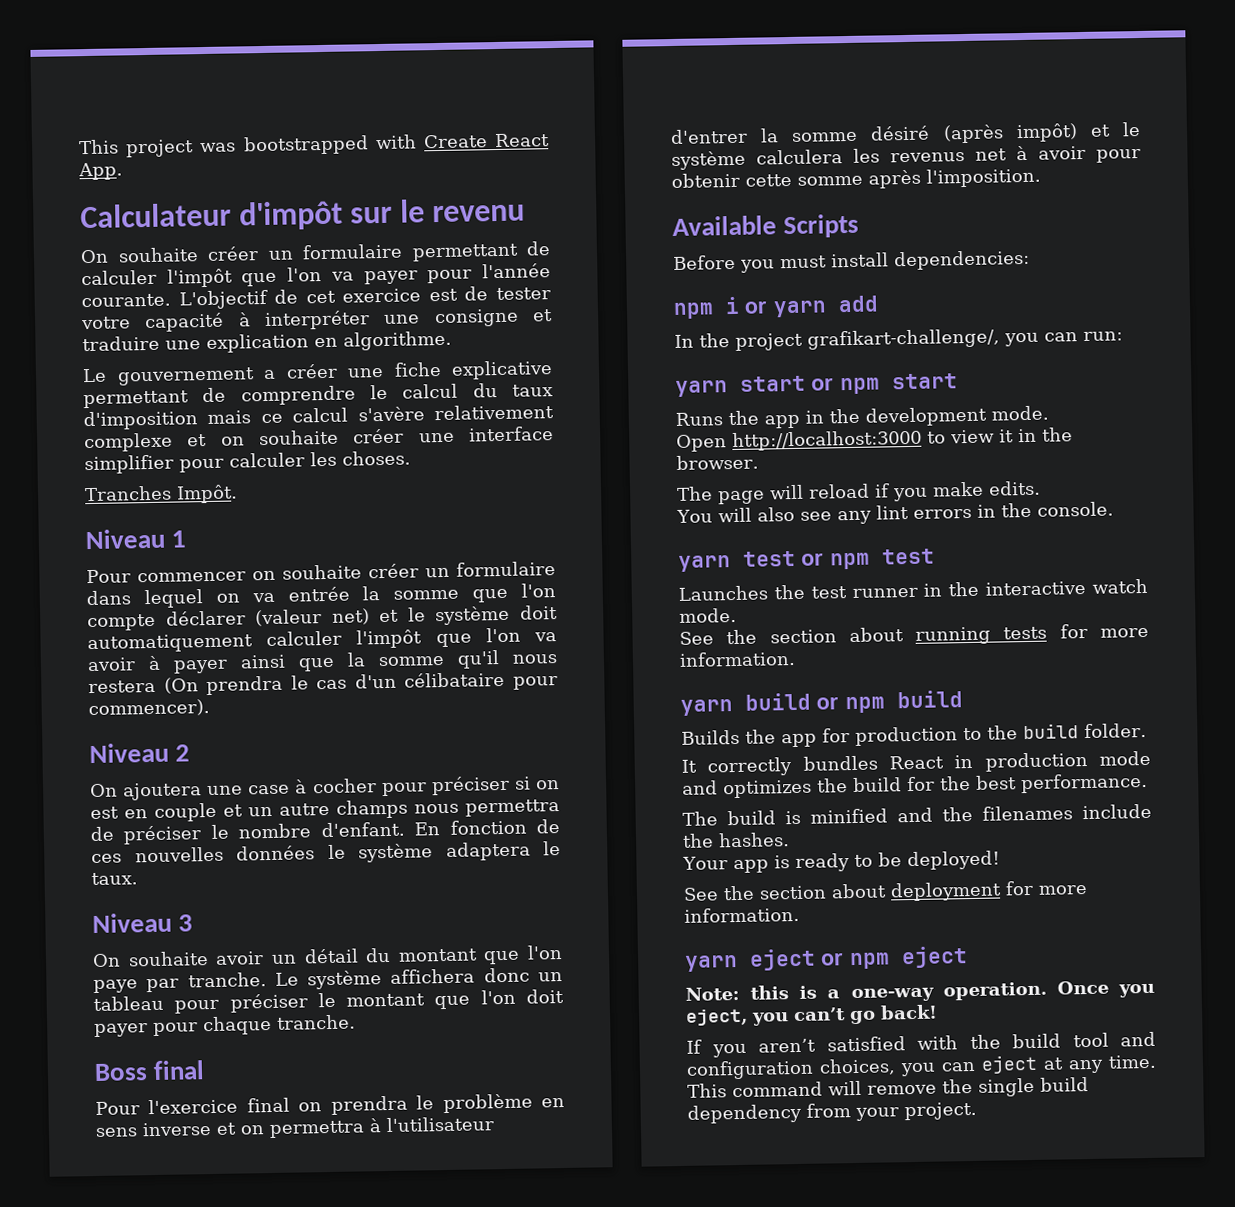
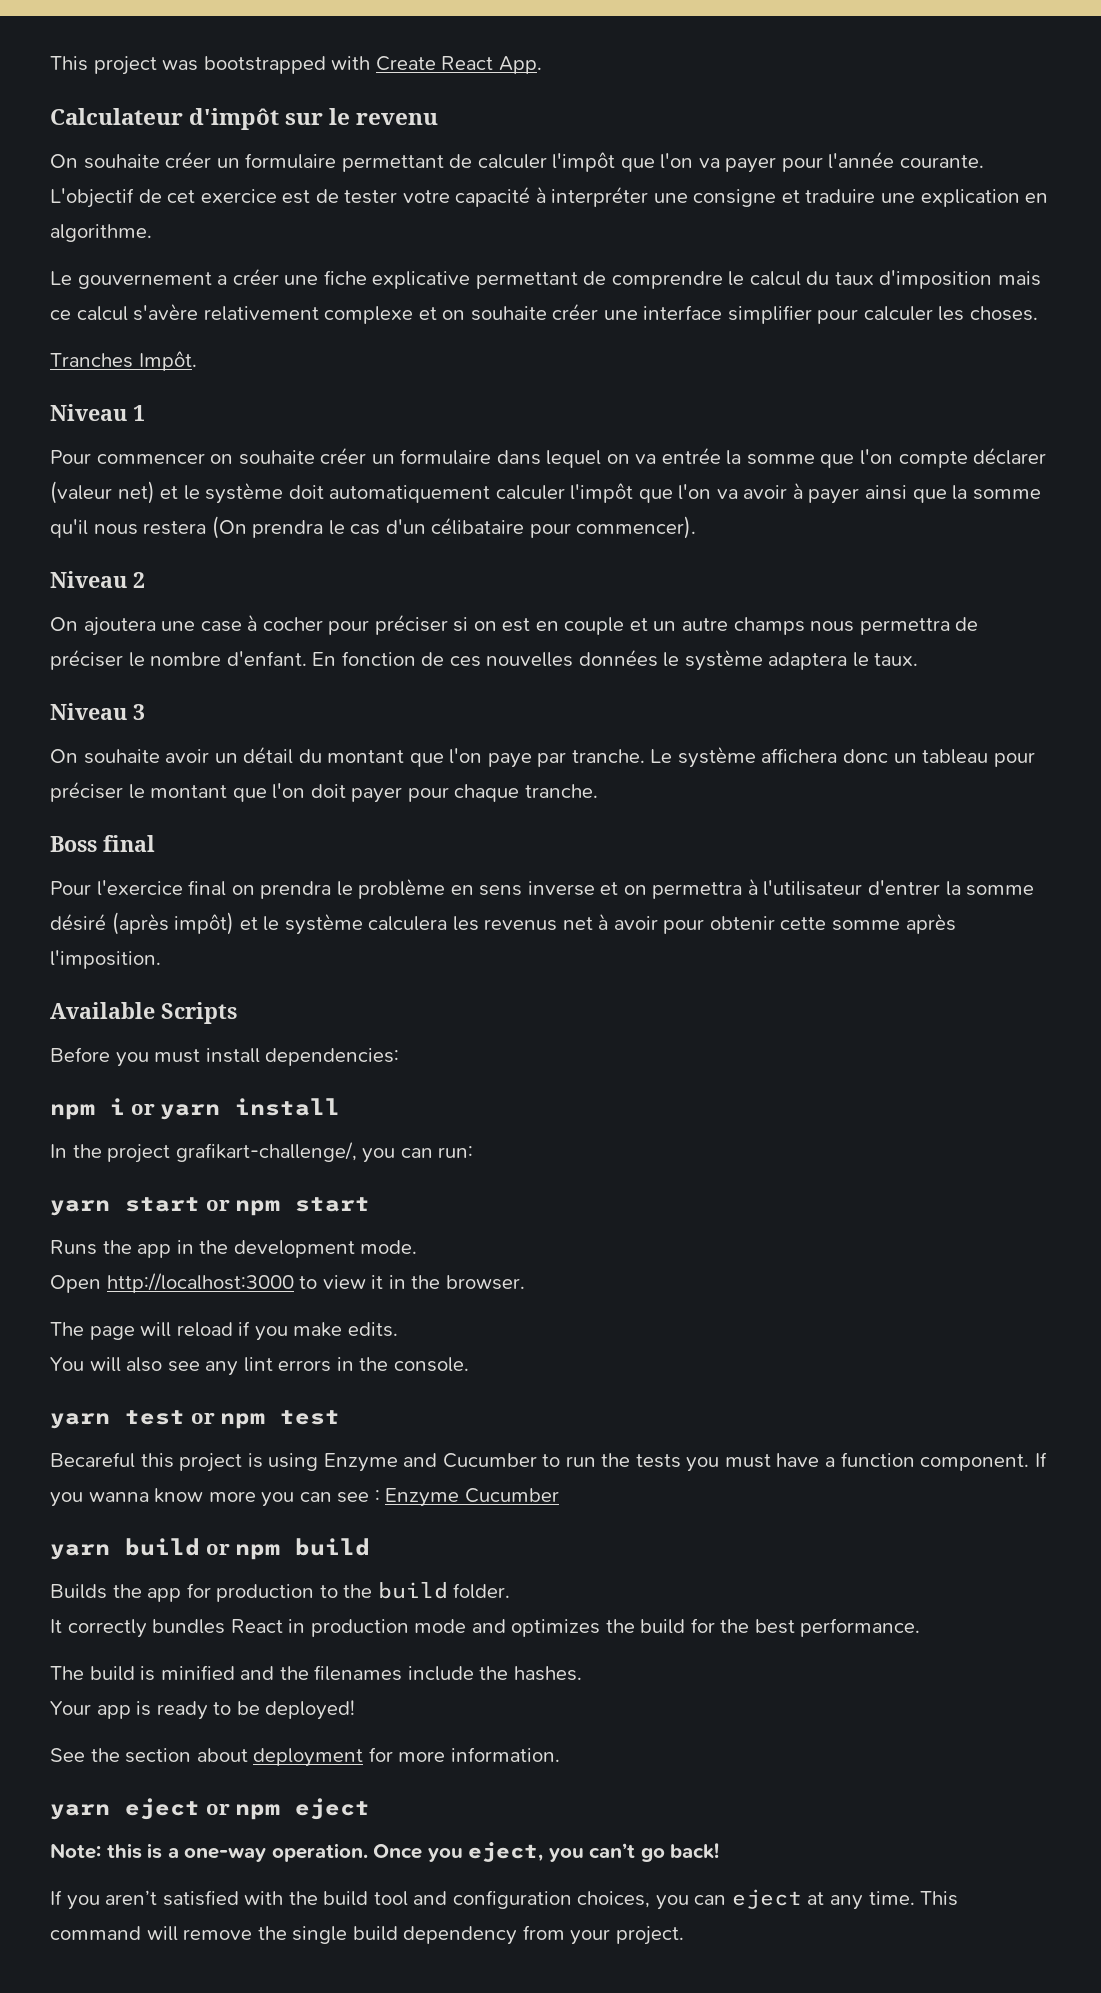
- npm i or yarn add
+ npm i or yarn install
- Launches the test runner in the interactive watch mode.
- See the section about running tests for more information.
+ Becareful this project is using Enzyme and Cucumber to run the tests you must have a function component. If you wanna know more you can see : Enzyme Cucumber

